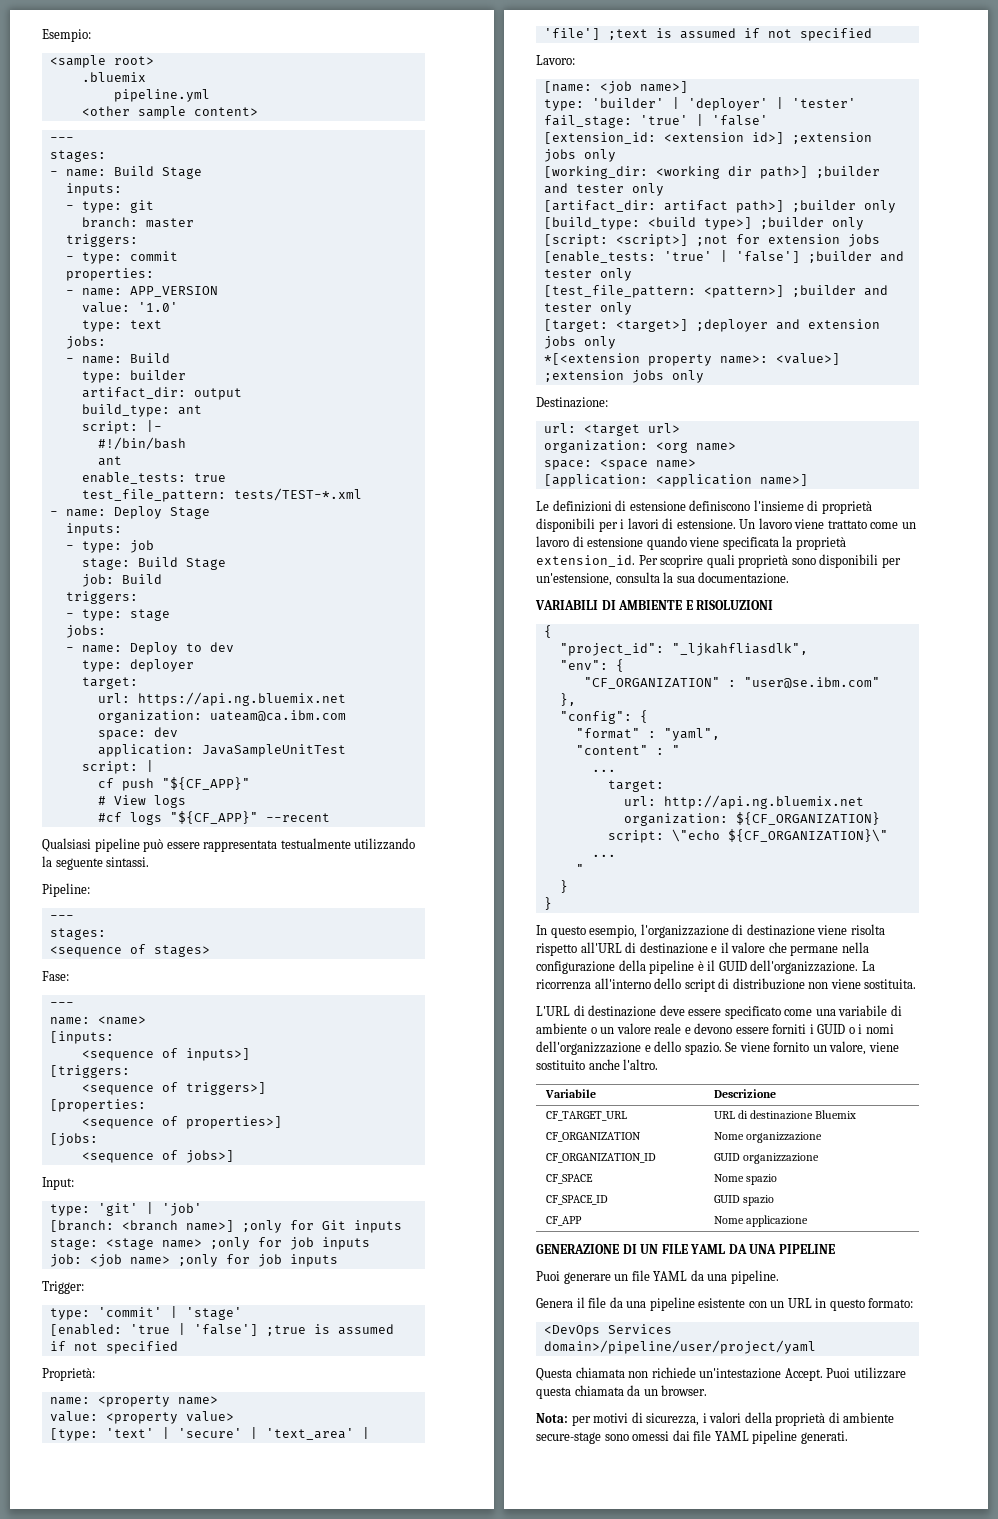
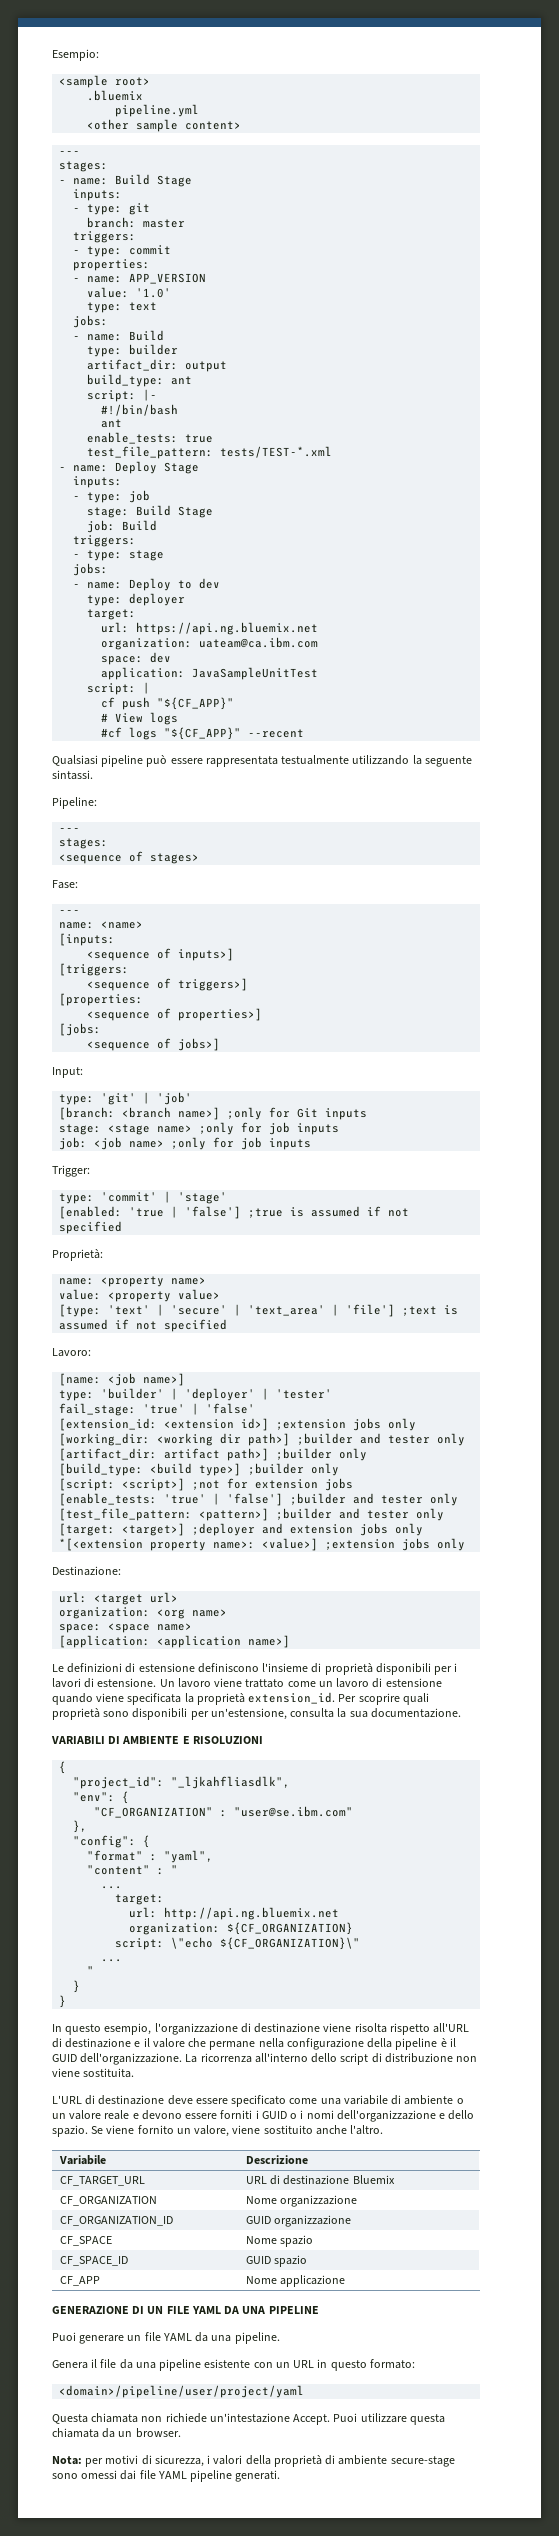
- <DevOps Services domain>/pipeline/user/project/yaml
+ <domain>/pipeline/user/project/yaml

